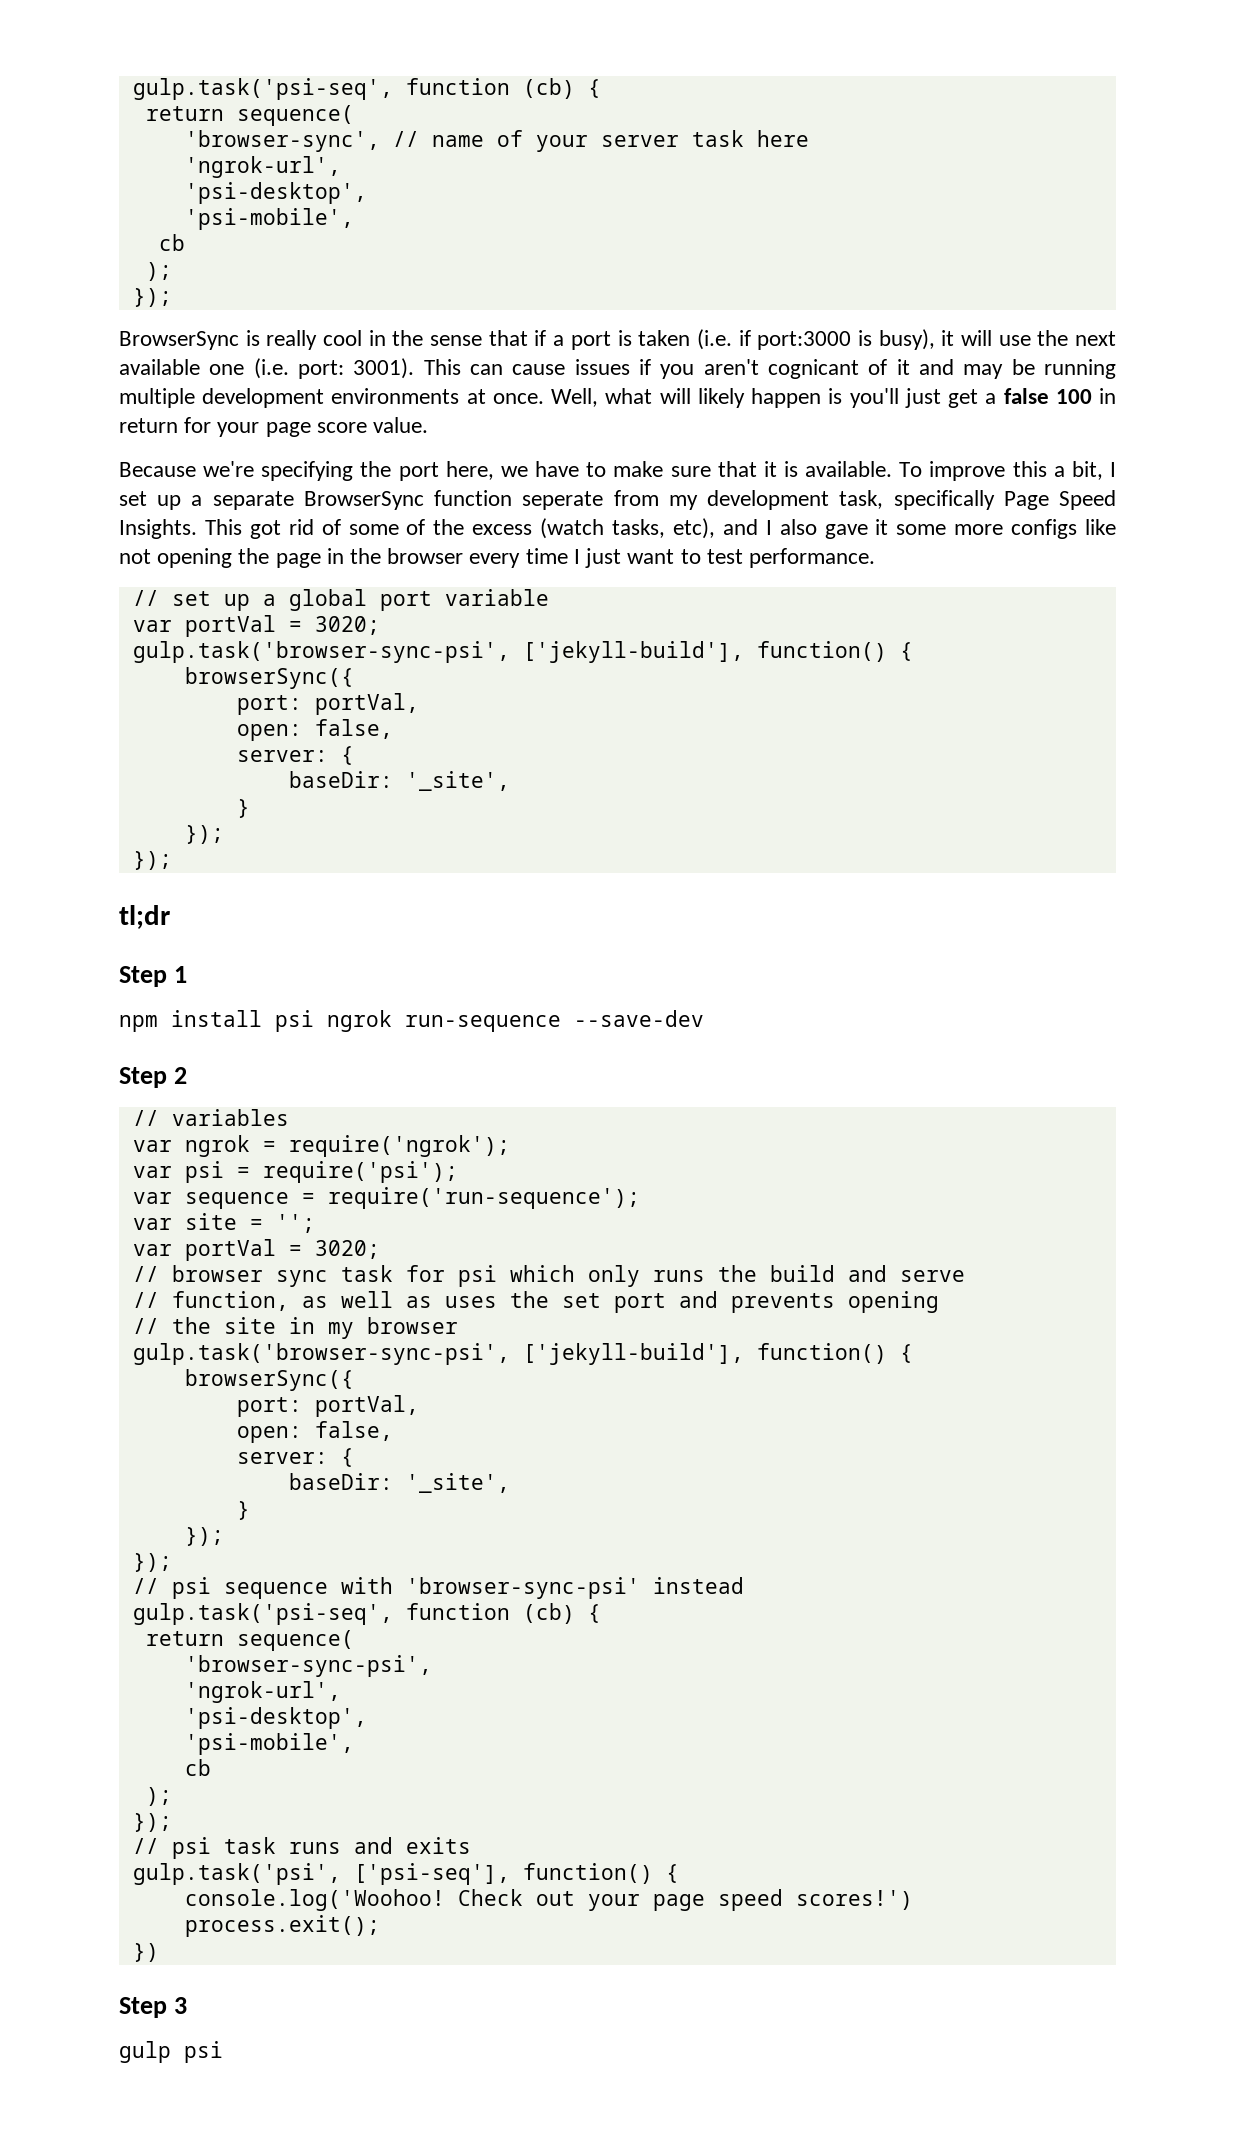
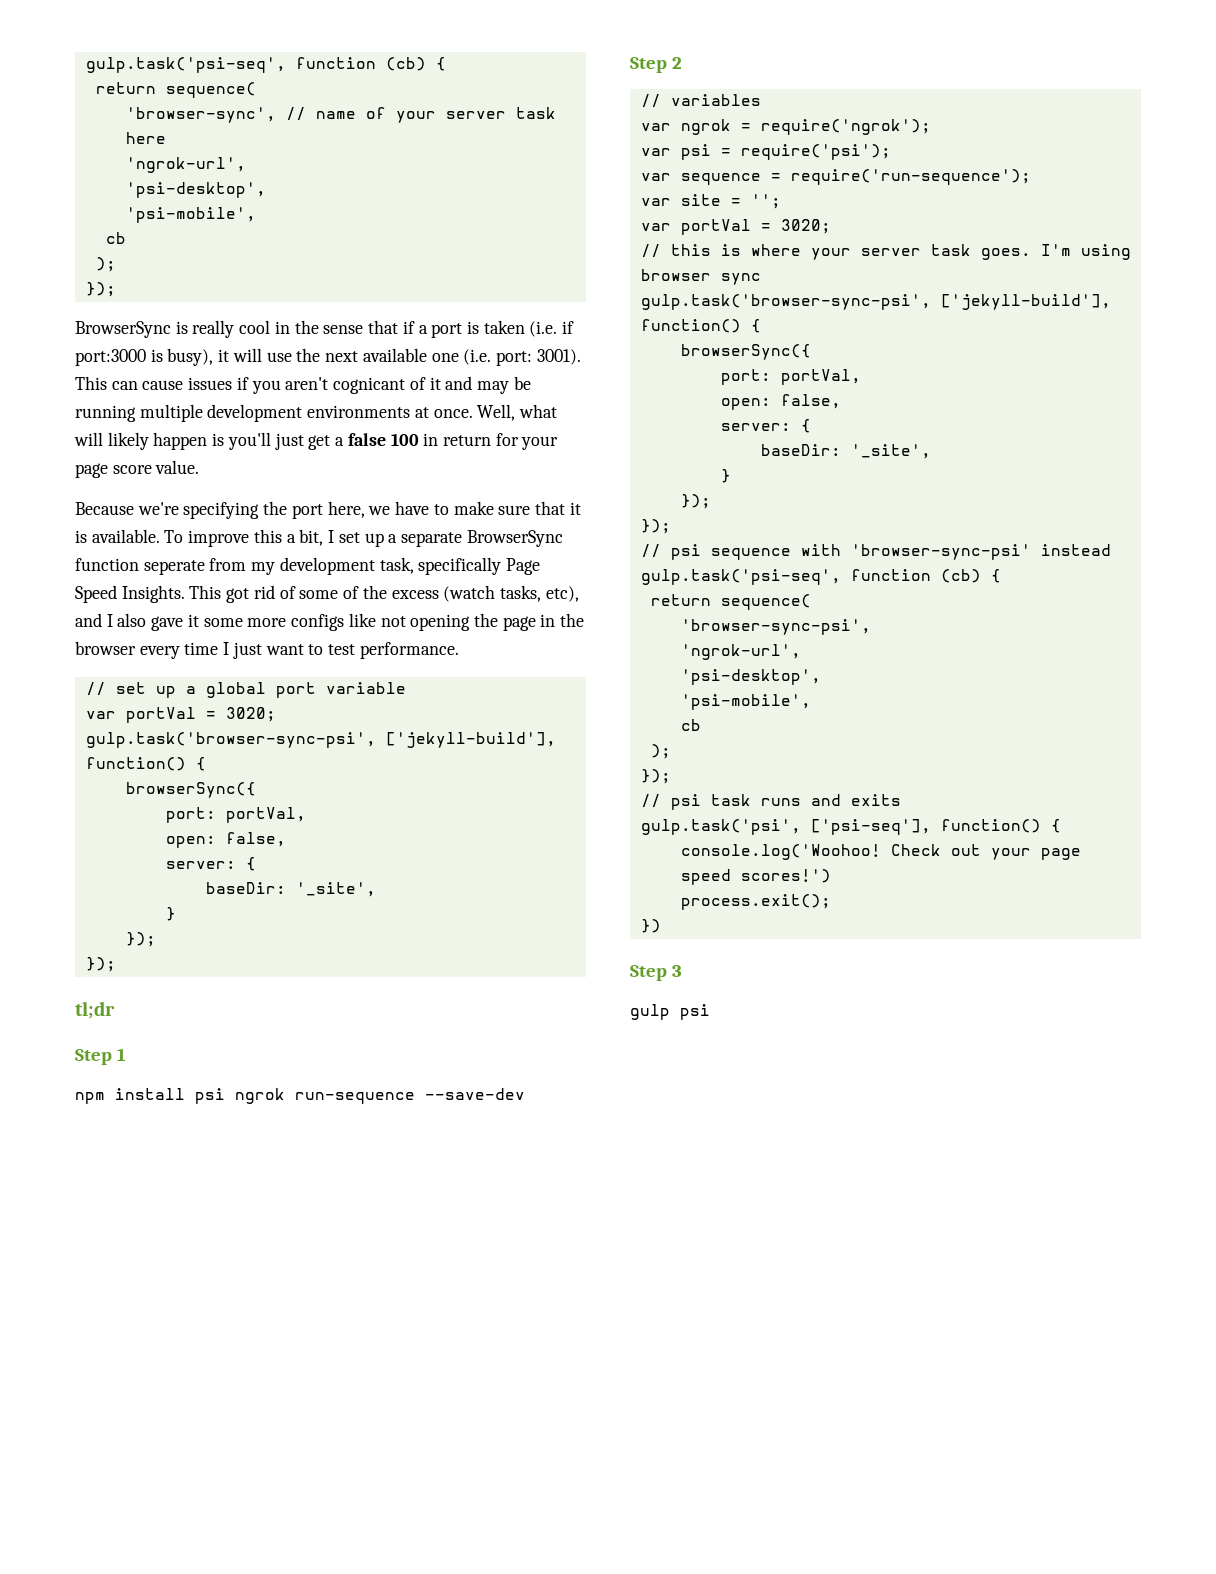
- // browser sync task for psi which only runs the build and serve
- // function, as well as uses the set port and prevents opening
- // the site in my browser
+ // this is where your server task goes. I'm using browser sync

